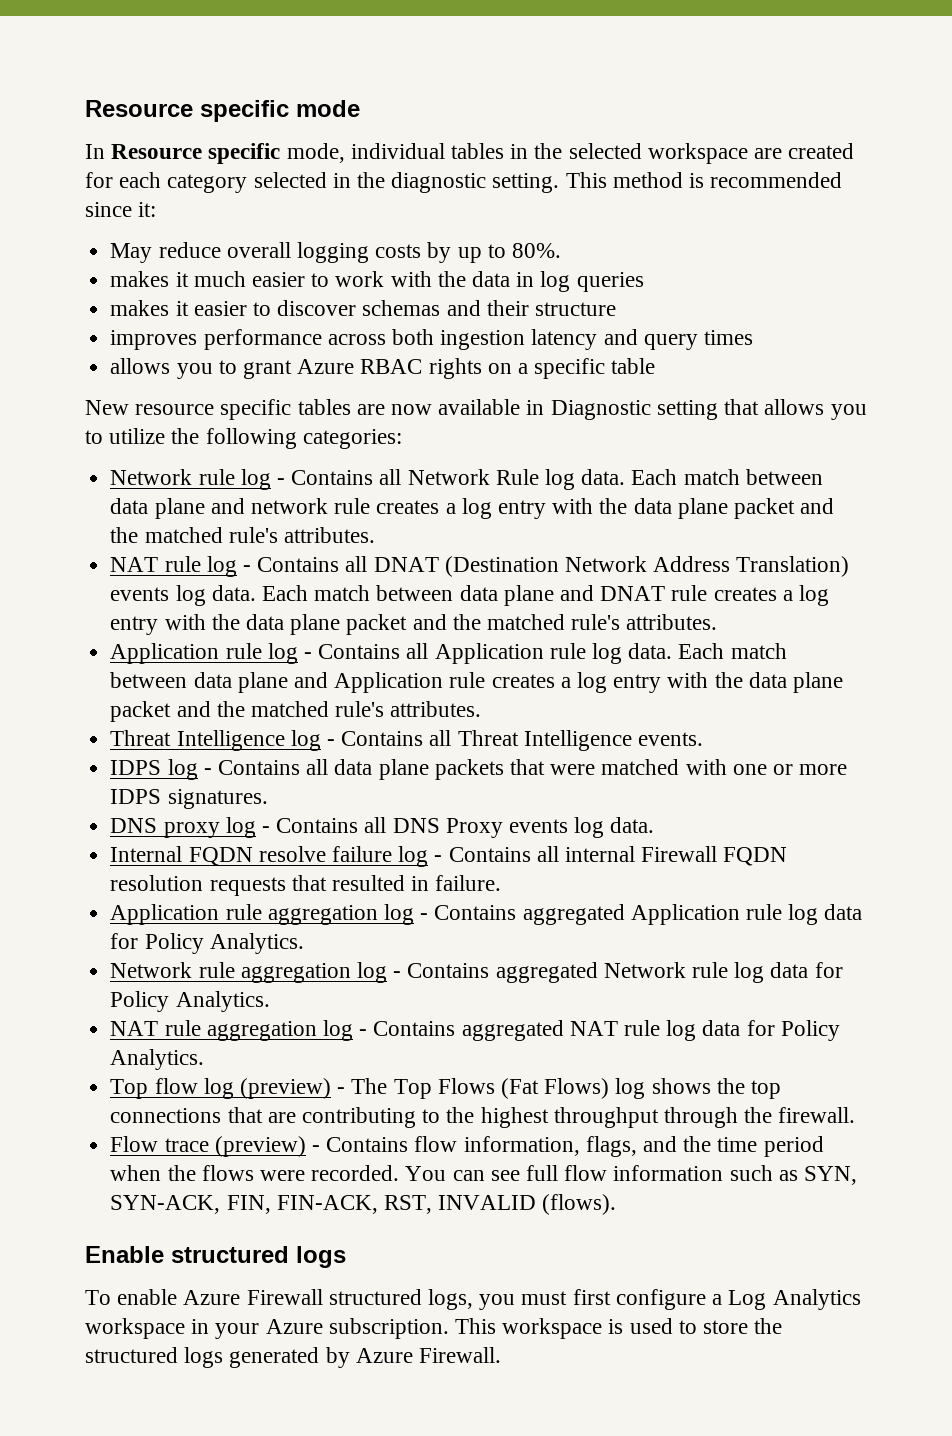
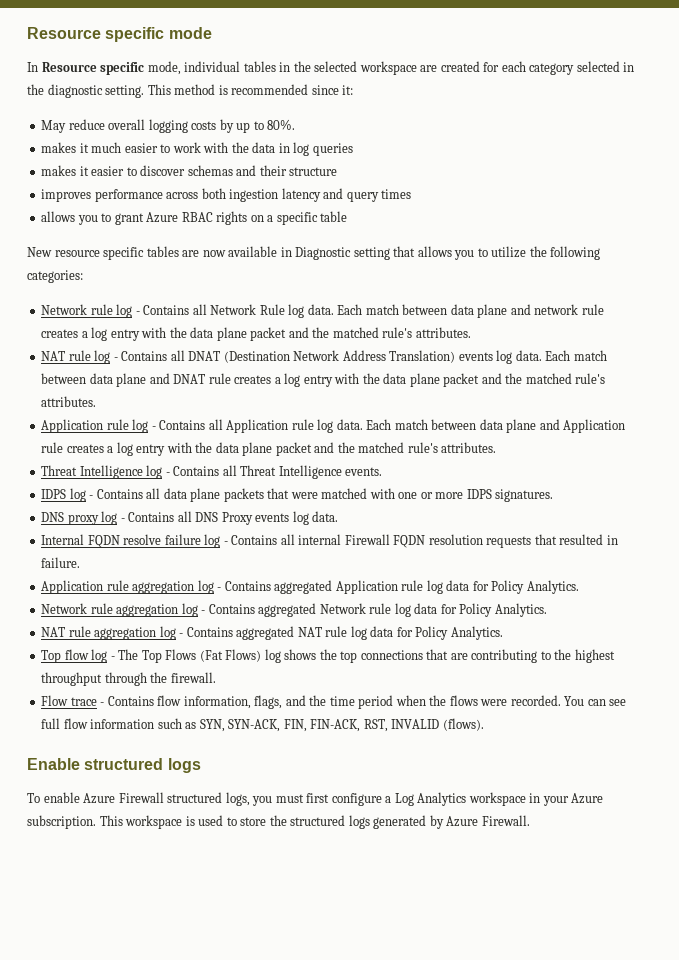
- Top flow log (preview) - The Top Flows (Fat Flows) log shows the top connections that are contributing to the highest throughput through the firewall.
+ Top flow log - The Top Flows (Fat Flows) log shows the top connections that are contributing to the highest throughput through the firewall.
- Flow trace (preview) - Contains flow information, flags, and the time period when the flows were recorded.
+ Flow trace - Contains flow information, flags, and the time period when the flows were recorded.

